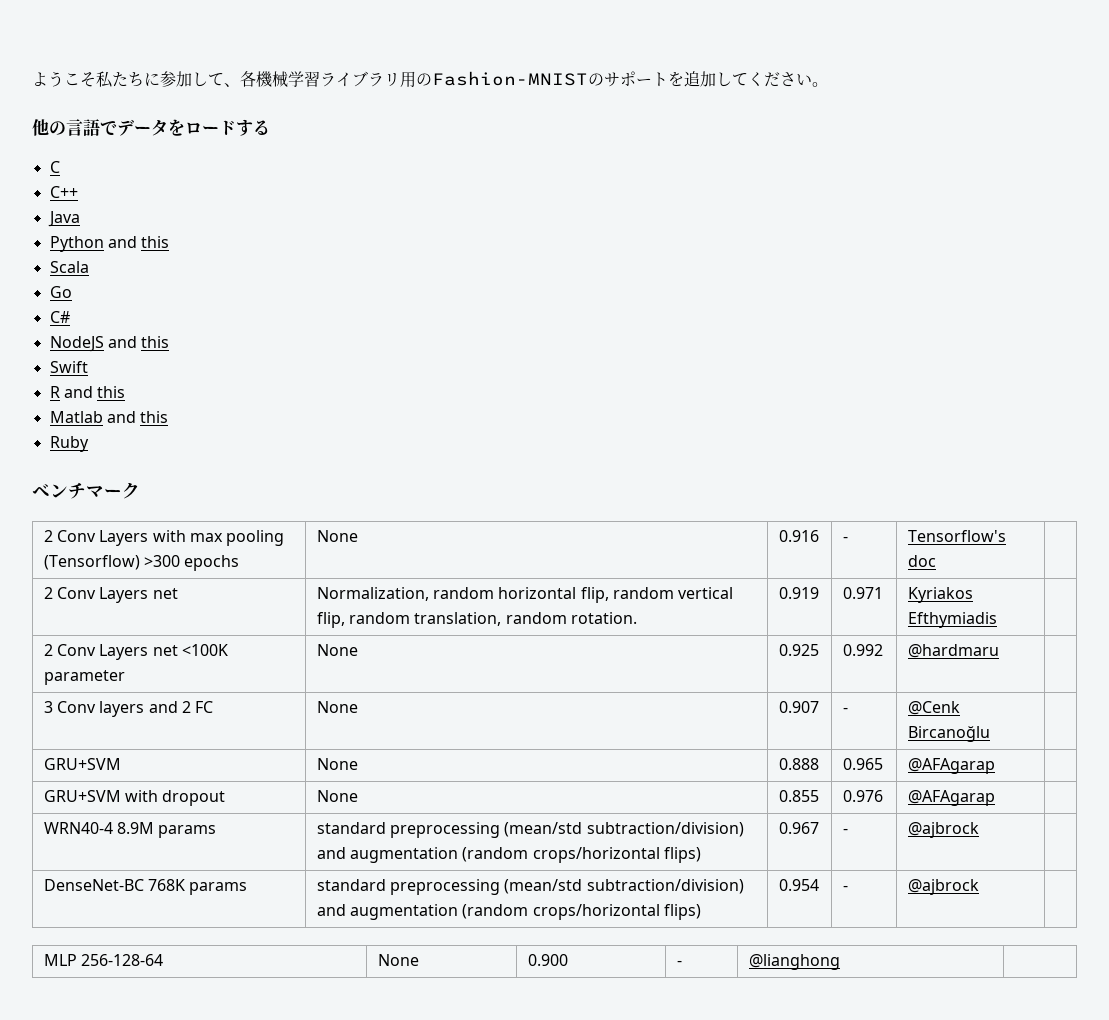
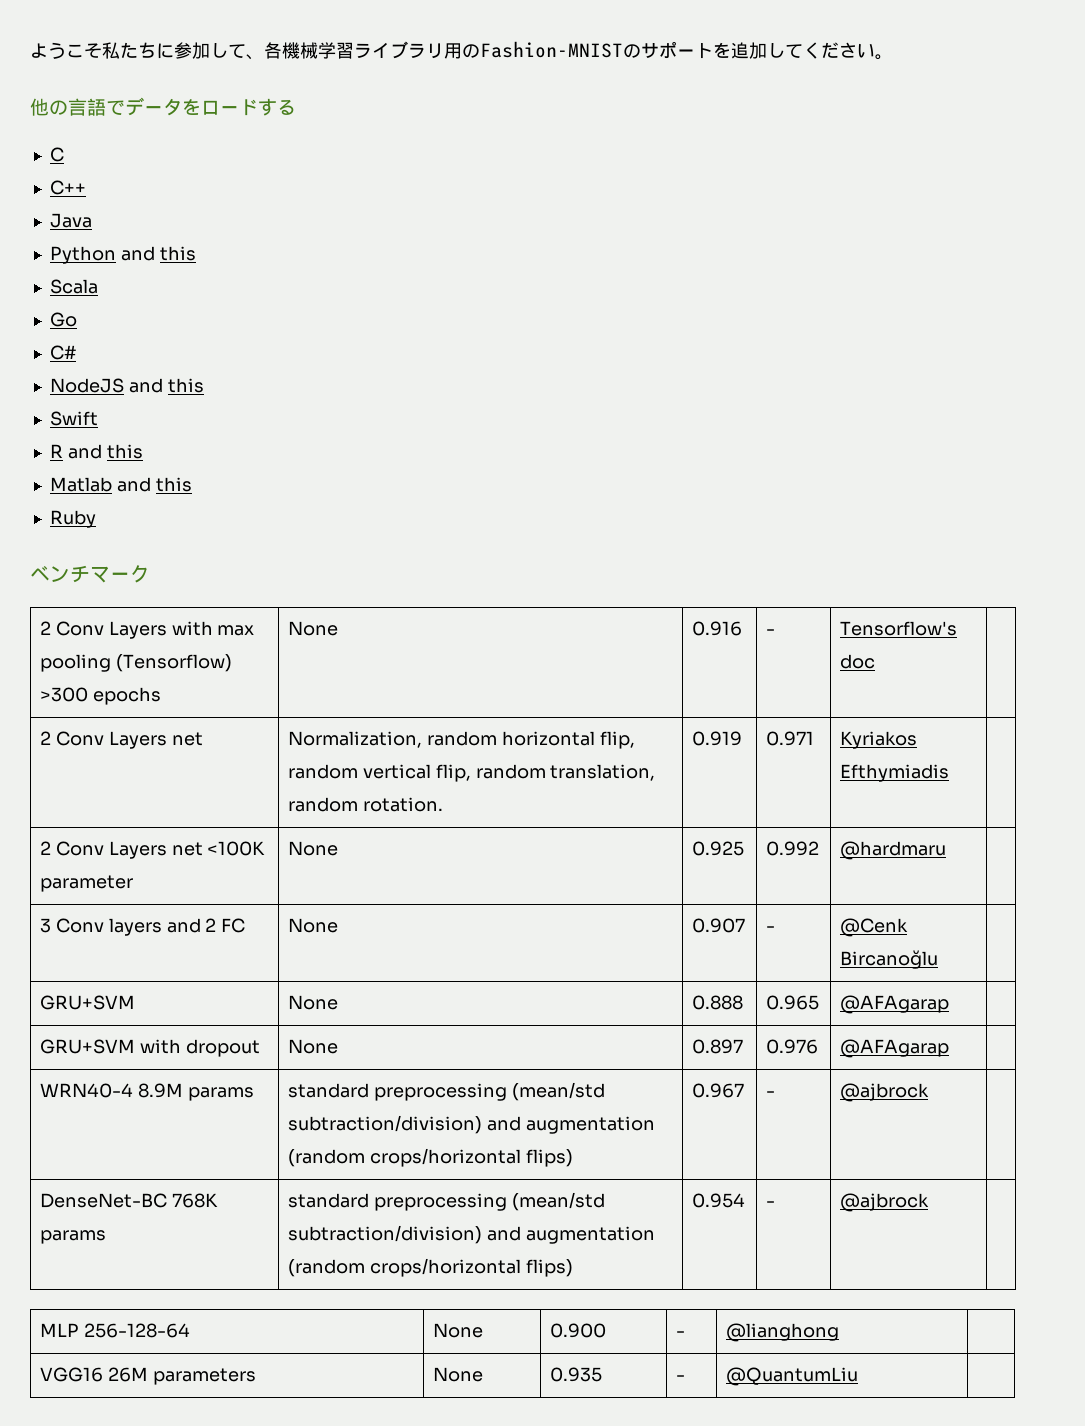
- GRU+SVM with dropout | None | 0.855 | 0.976 | @AFAgarap |
+ GRU+SVM with dropout | None | 0.897 | 0.976 | @AFAgarap |
+ VGG16 26M parameters | None | 0.935 | - | @QuantumLiu |

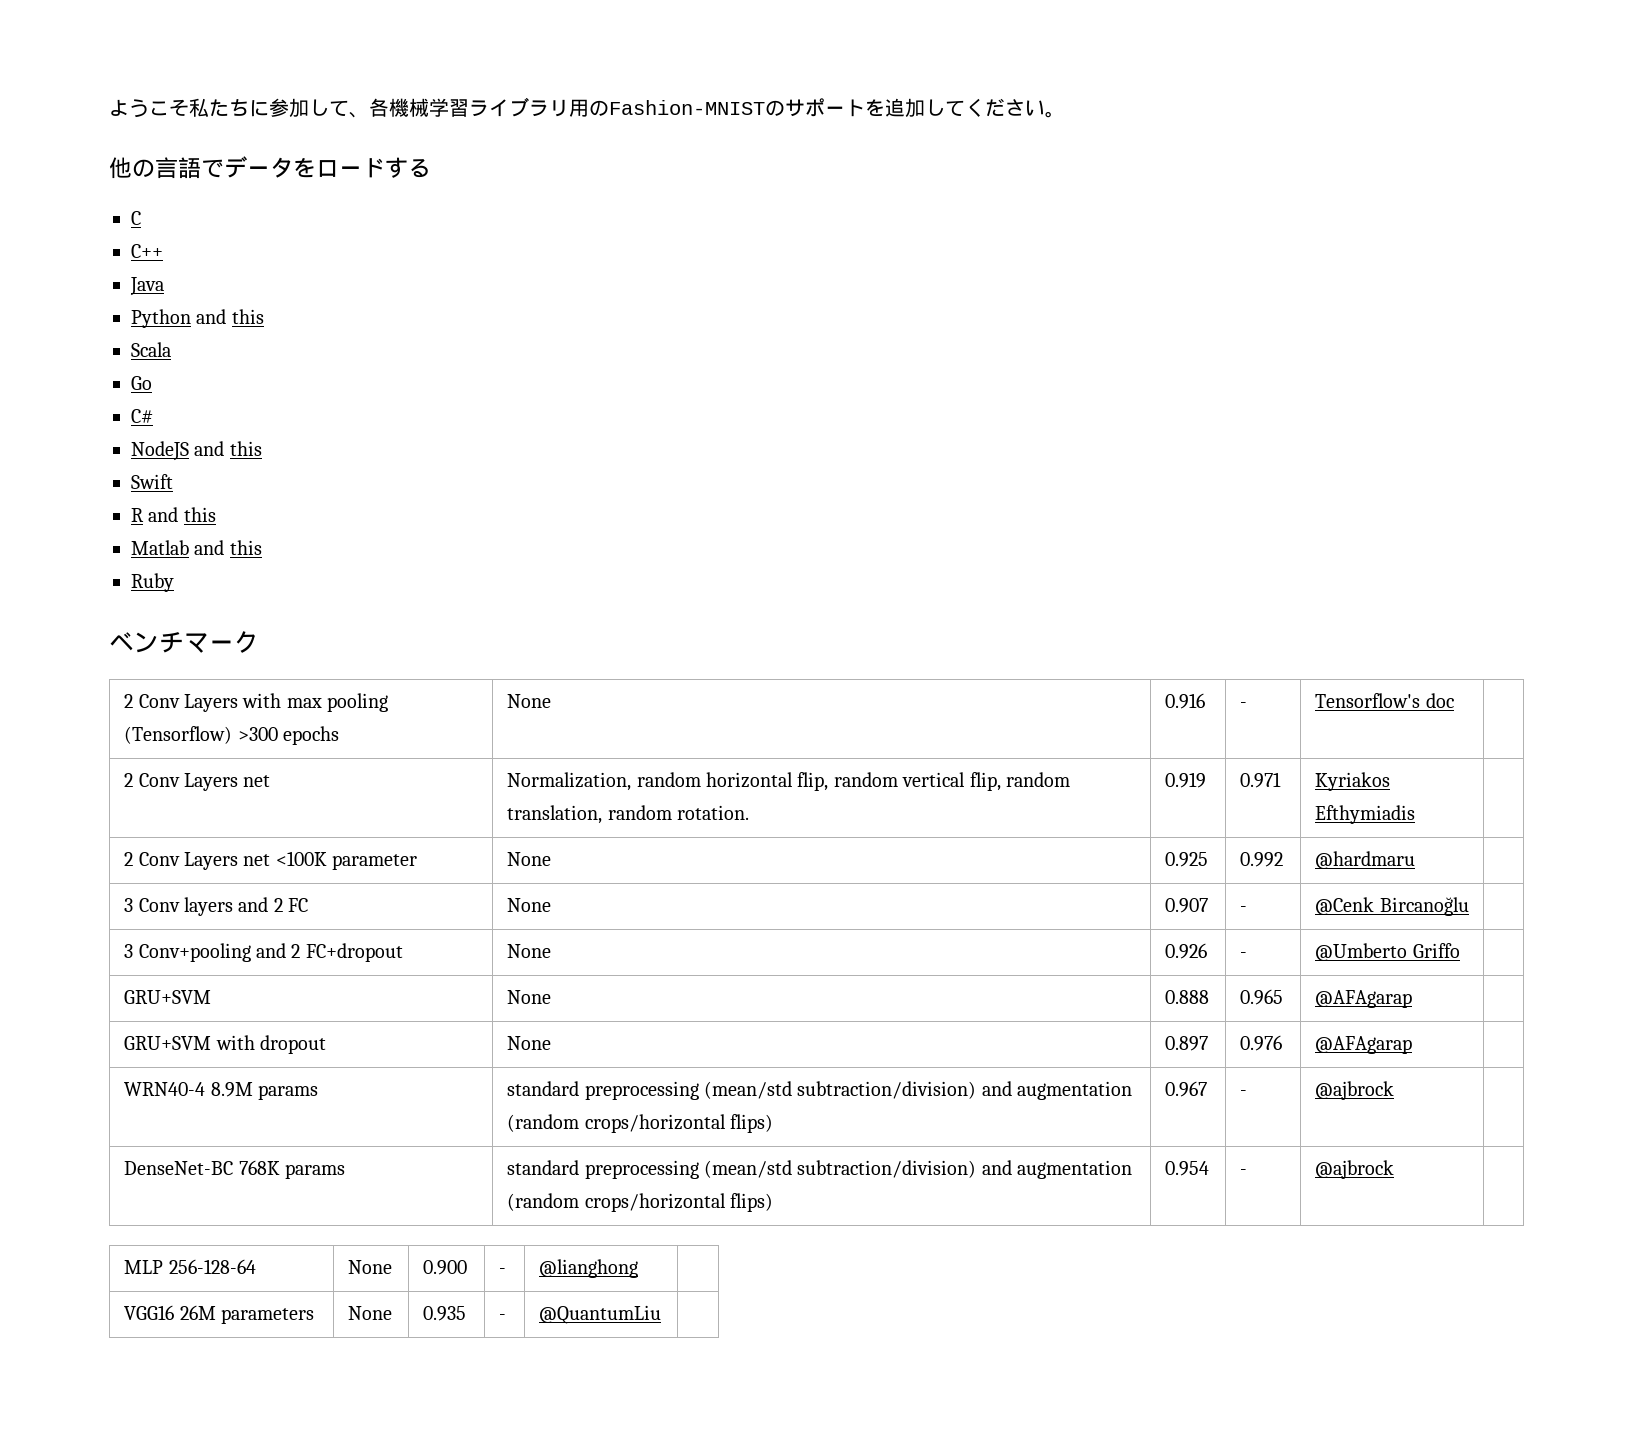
+ 3 Conv+pooling and 2 FC+dropout | None | 0.926 | - | @Umberto Griffo |

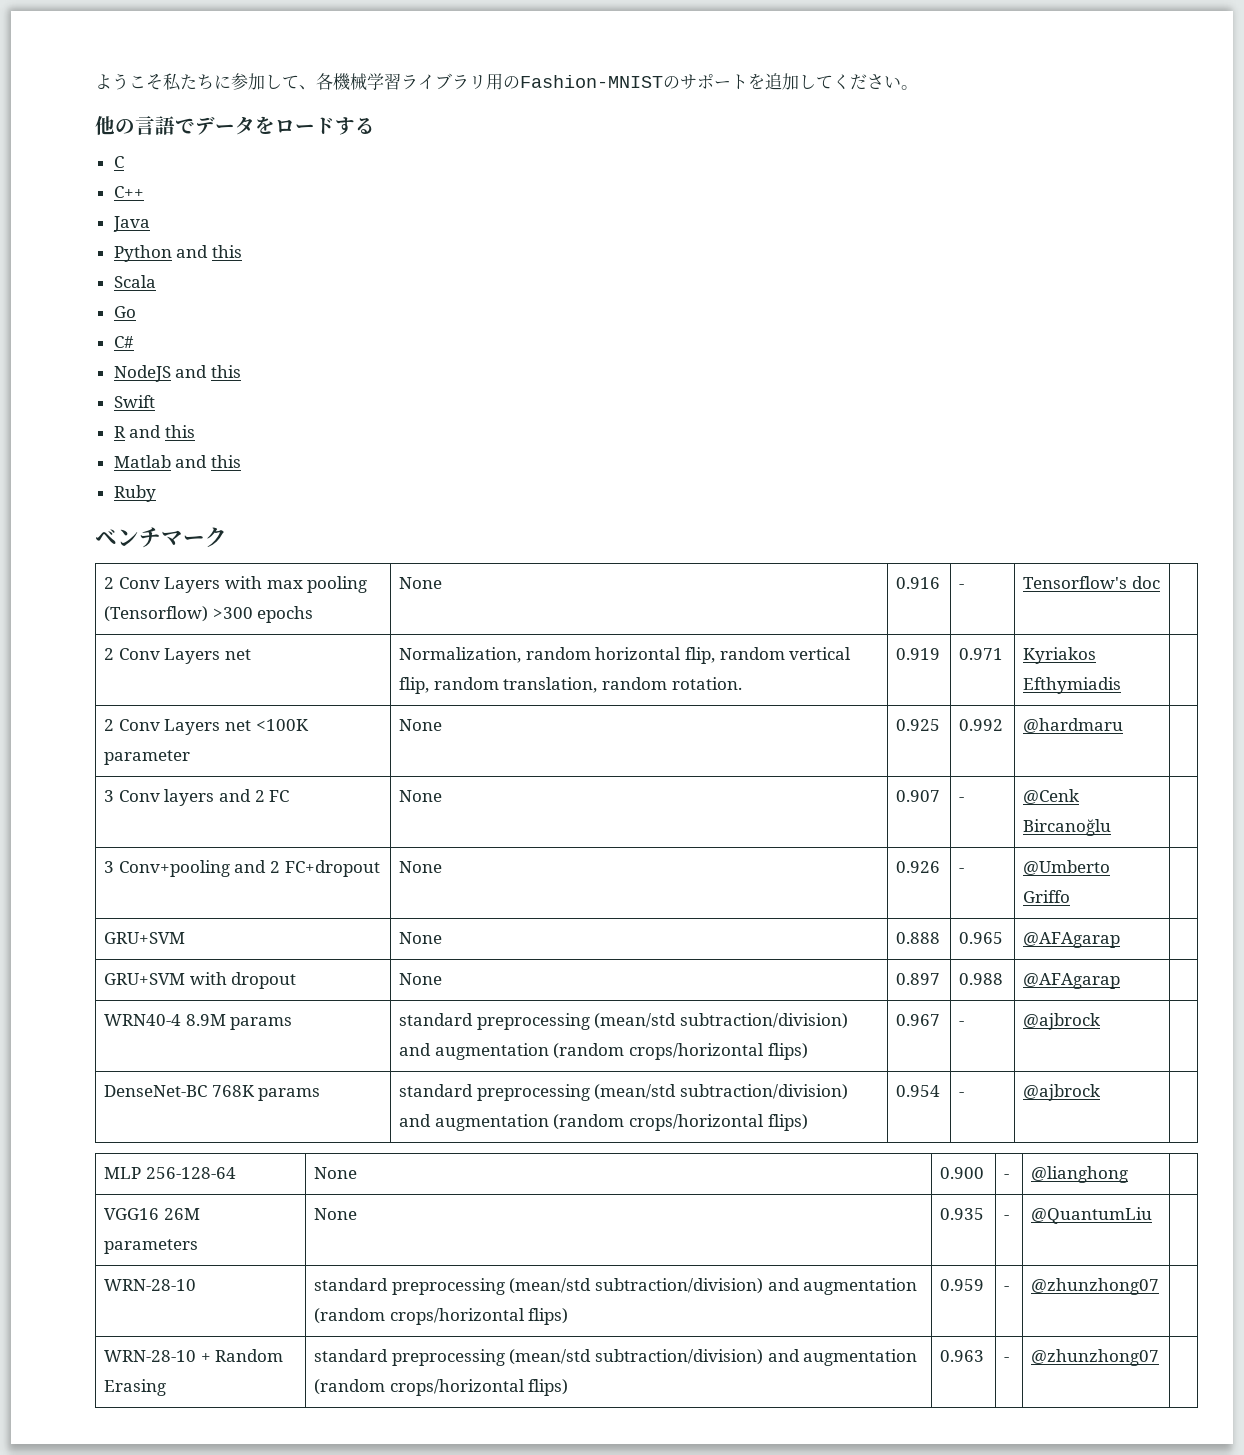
- GRU+SVM with dropout | None | 0.897 | 0.976 | @AFAgarap |
+ GRU+SVM with dropout | None | 0.897 | 0.988 | @AFAgarap |
+ WRN-28-10 | standard preprocessing (mean/std subtraction/division) and augmentation (random crops/horizontal flips) | 0.959 | - | @zhunzhong07 |
+ WRN-28-10 + Random Erasing | standard preprocessing (mean/std subtraction/division) and augmentation (random crops/horizontal flips) | 0.963 | - | @zhunzhong07 |

